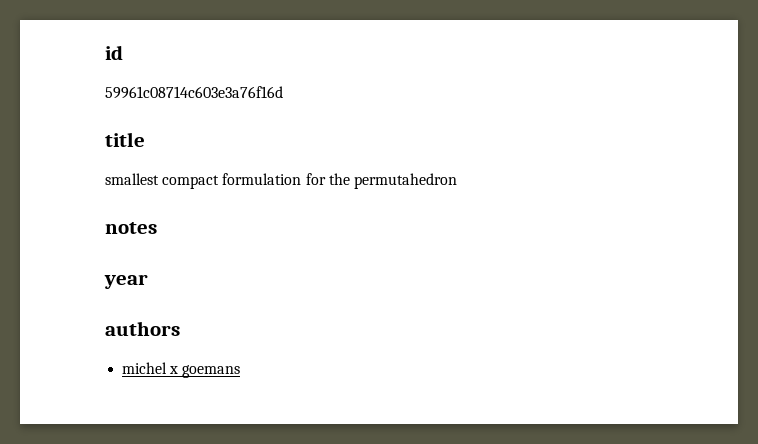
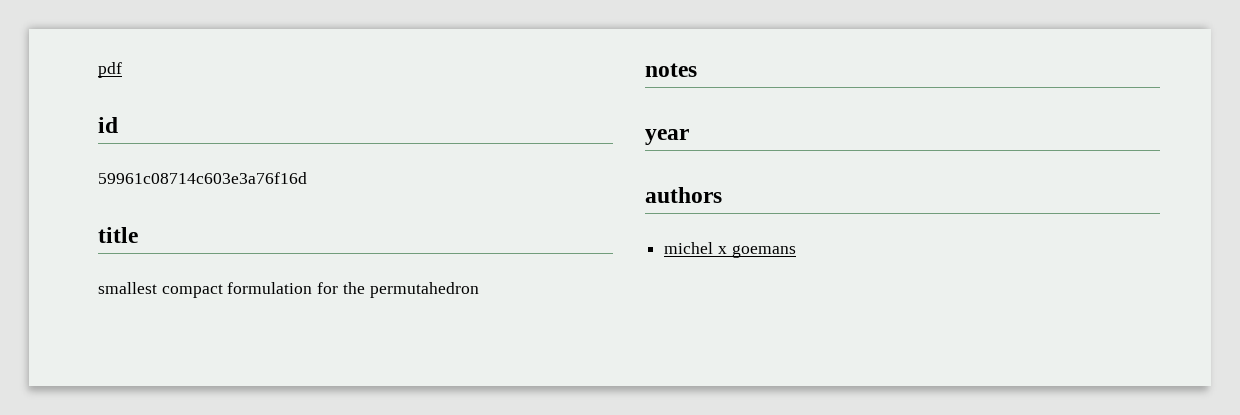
+ pdf

